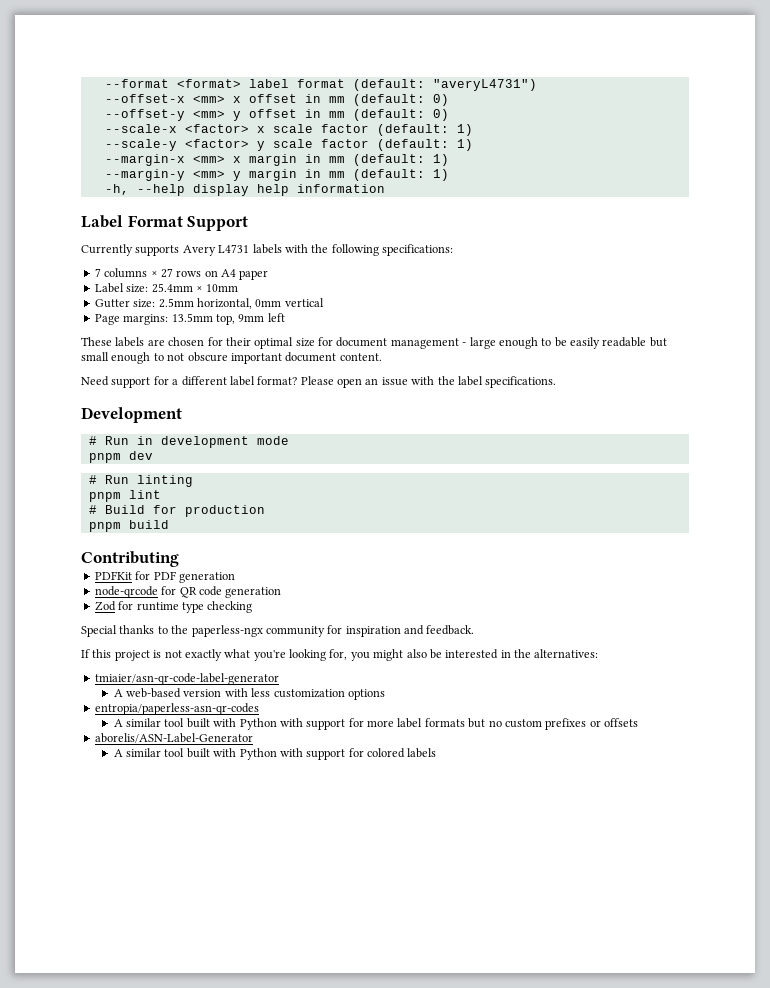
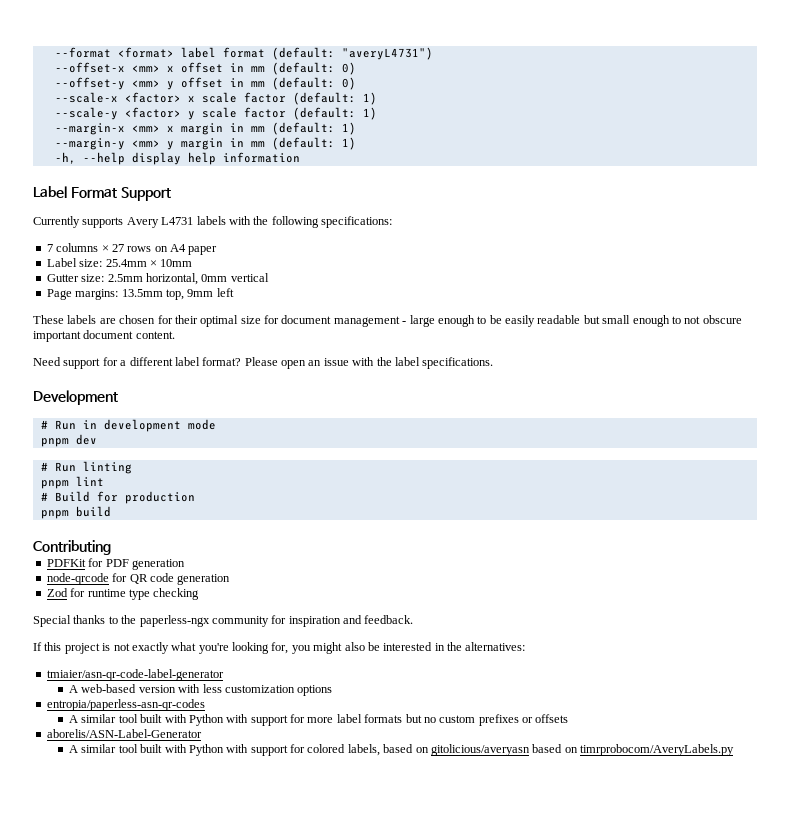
- A similar tool built with Python with support for colored labels
+ A similar tool built with Python with support for colored labels, based on gitolicious/averyasn based on timrprobocom/AveryLabels.py

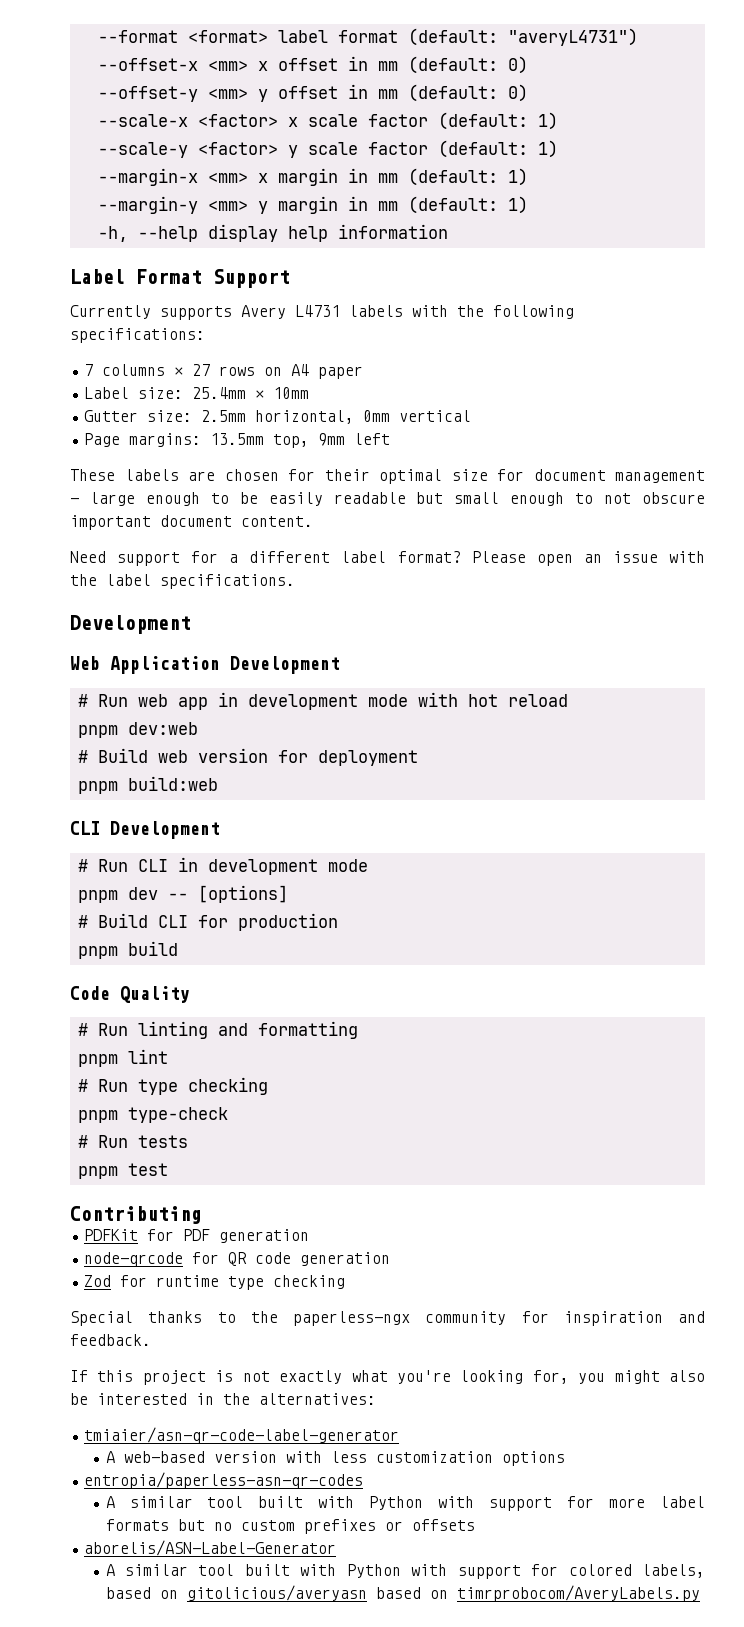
- # Run in development mode
+ Web Application Development
+ # Run web app in development mode with hot reload
+ pnpm dev:web
+ # Build web version for deployment
+ pnpm build:web
+ CLI Development
+ # Run CLI in development mode
- pnpm dev
+ pnpm dev -- [options]
+ # Build CLI for production
+ pnpm build
+ Code Quality
- # Run linting
+ # Run linting and formatting
- # Build for production
- pnpm build
+ # Run type checking
+ pnpm type-check
+ # Run tests
+ pnpm test

